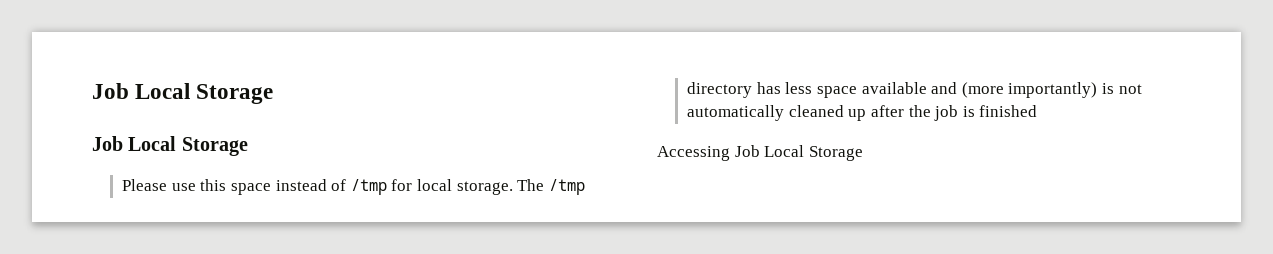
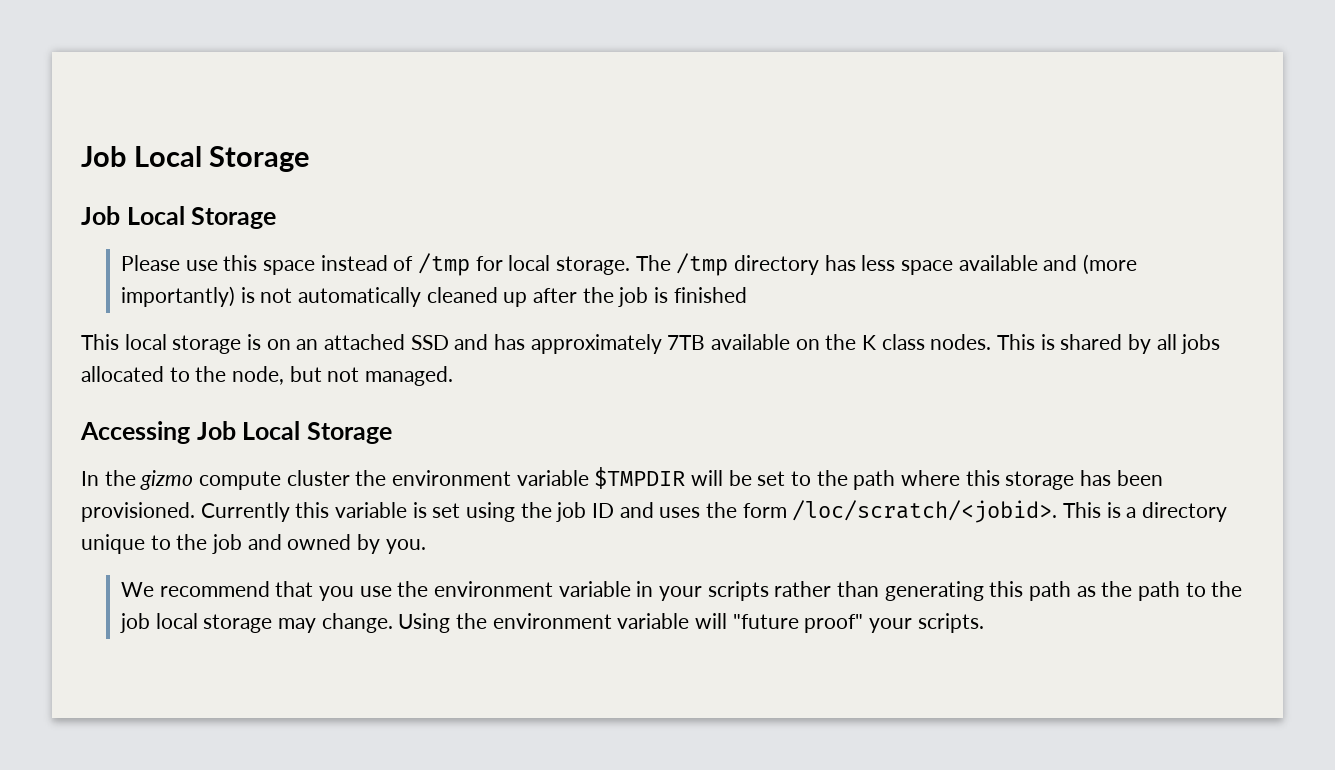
+ This local storage is on an attached SSD and has approximately 7TB available on the K class nodes. This is shared by all jobs allocated to the node, but not managed.
  Accessing Job Local Storage
+ In the gizmo compute cluster the environment variable $TMPDIR will be set to the path where this storage has been provisioned. Currently this variable is set using the job ID and uses the form /loc/scratch/<jobid>. This is a directory unique to the job and owned by you.
+ We recommend that you use the environment variable in your scripts rather than generating this path as the path to the job local storage may change. Using the environment variable will "future proof" your scripts.

